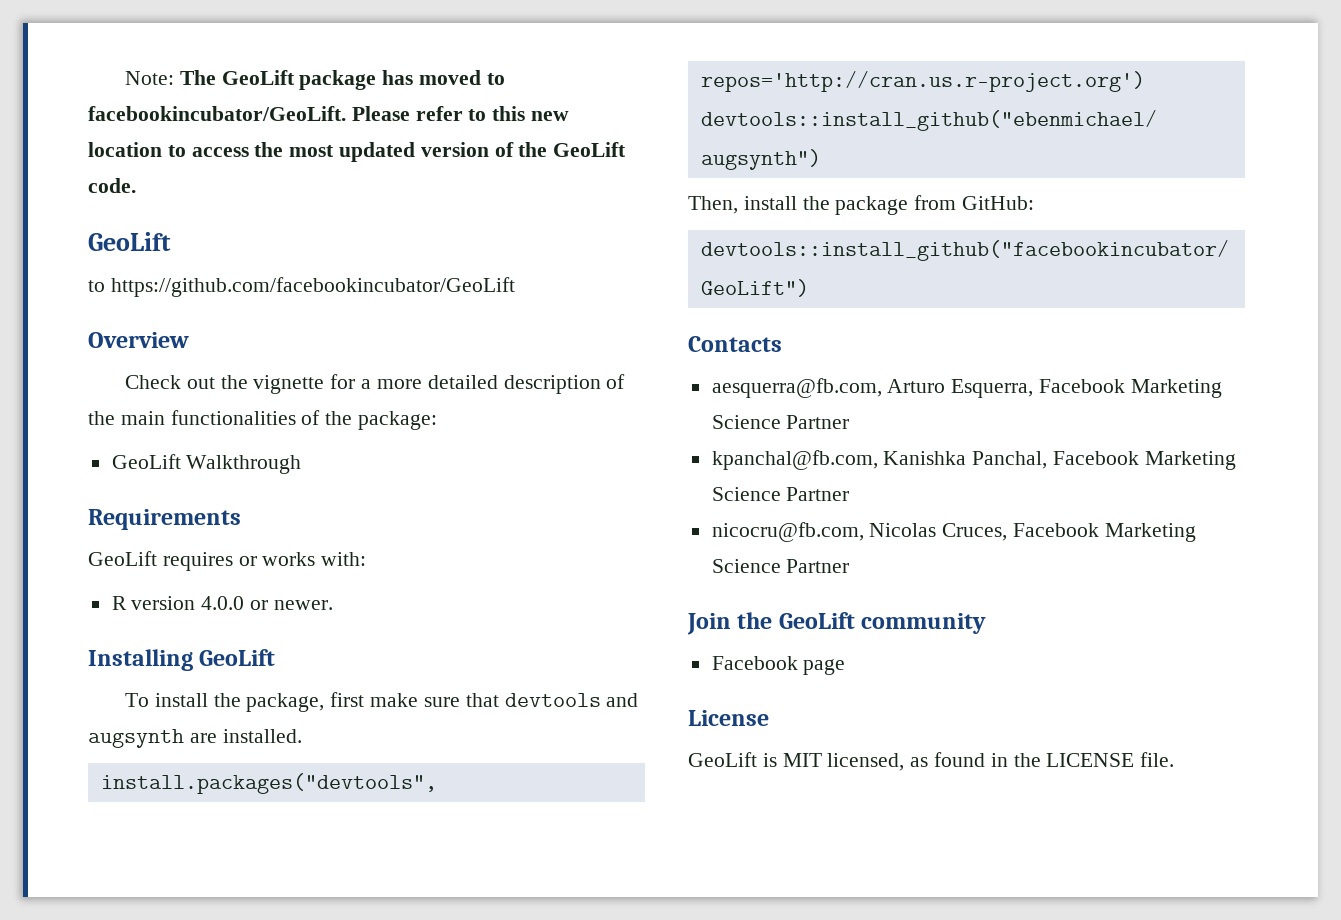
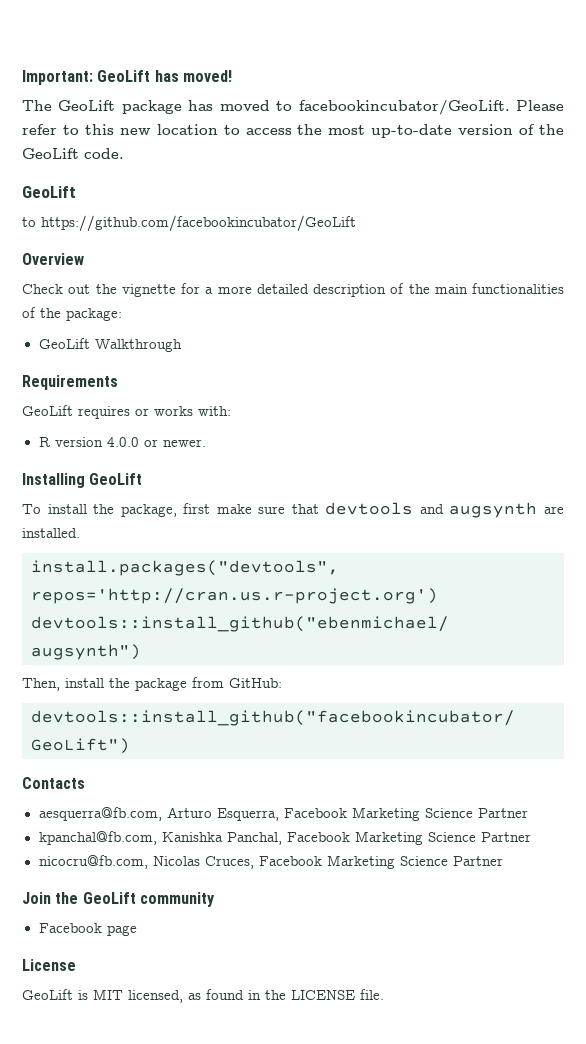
- Note: The GeoLift package has moved to facebookincubator/GeoLift.
+ Important: GeoLift has moved!
+ The GeoLift package has moved to facebookincubator/GeoLift.
- Please refer to this new location to access the most updated version of the GeoLift code.
+ Please refer to this new location to access the most up-to-date version of the GeoLift code.

